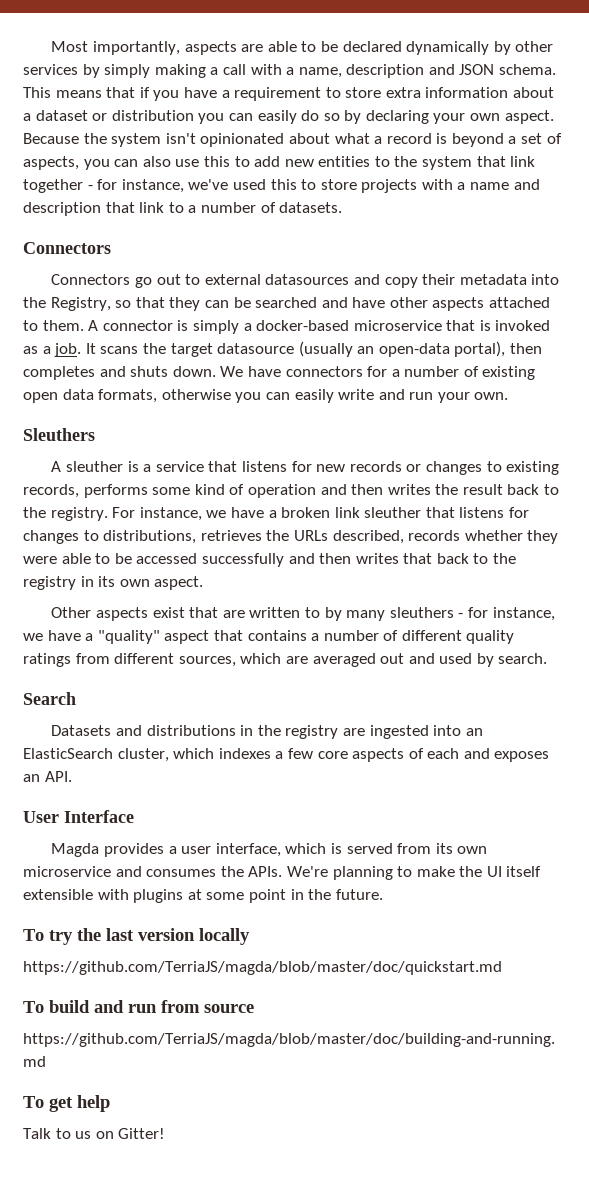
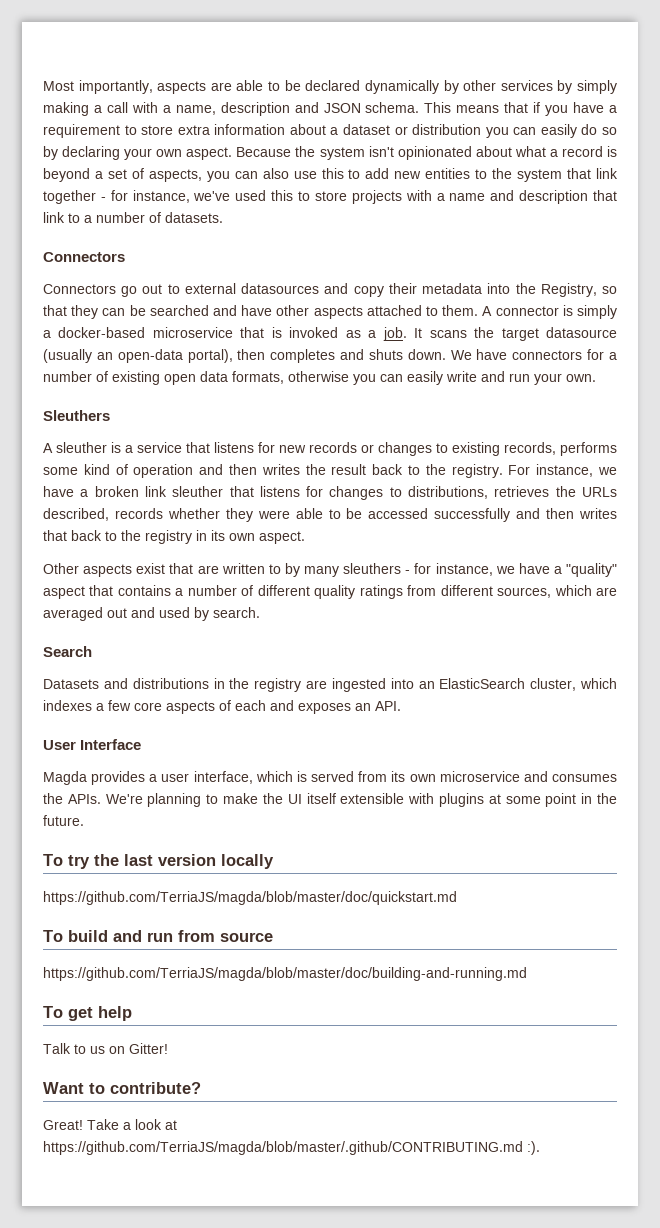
+ Want to contribute?
+ Great! Take a look at https://github.com/TerriaJS/magda/blob/master/.github/CONTRIBUTING.md :).

